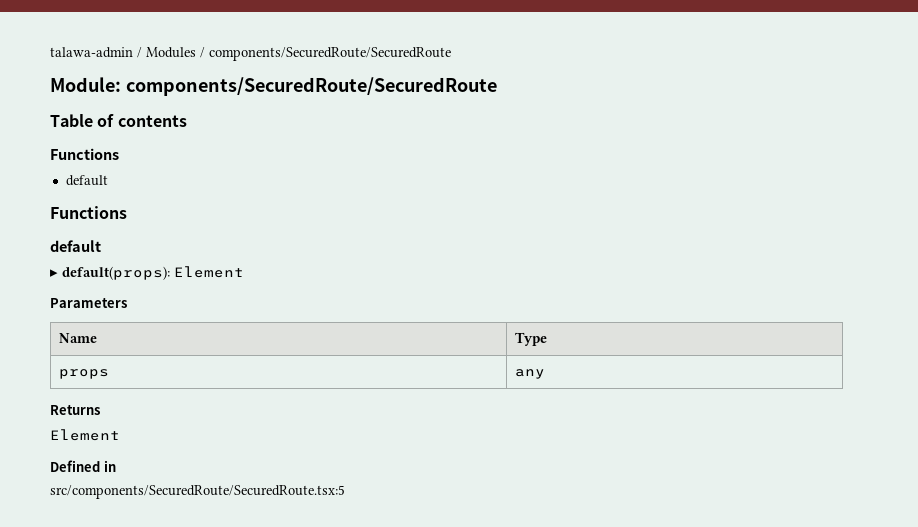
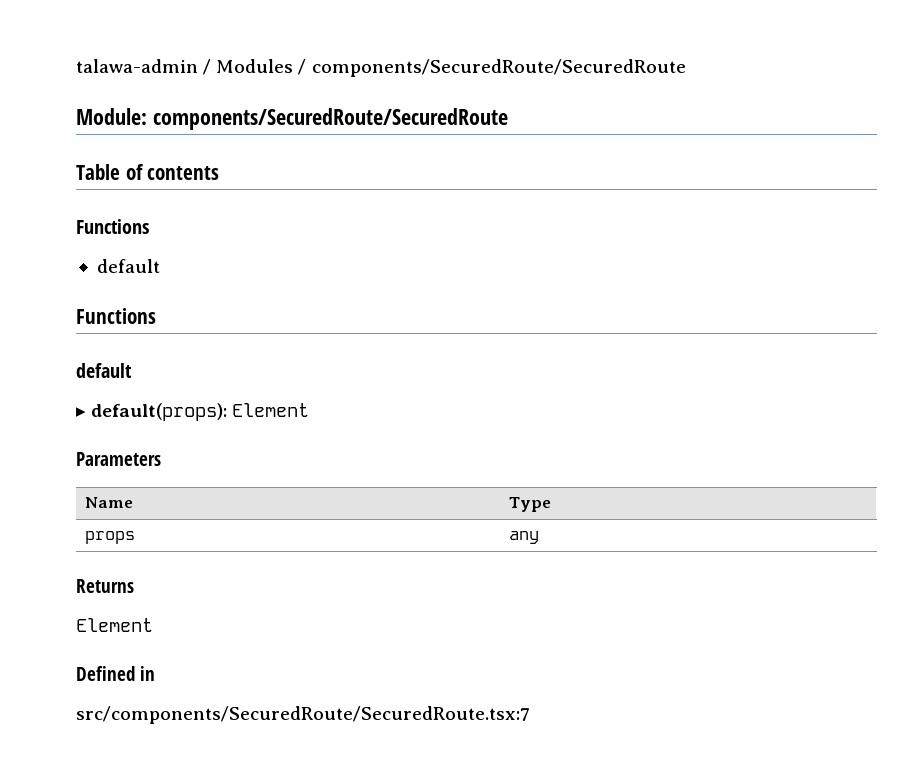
- src/components/SecuredRoute/SecuredRoute.tsx:5
+ src/components/SecuredRoute/SecuredRoute.tsx:7

